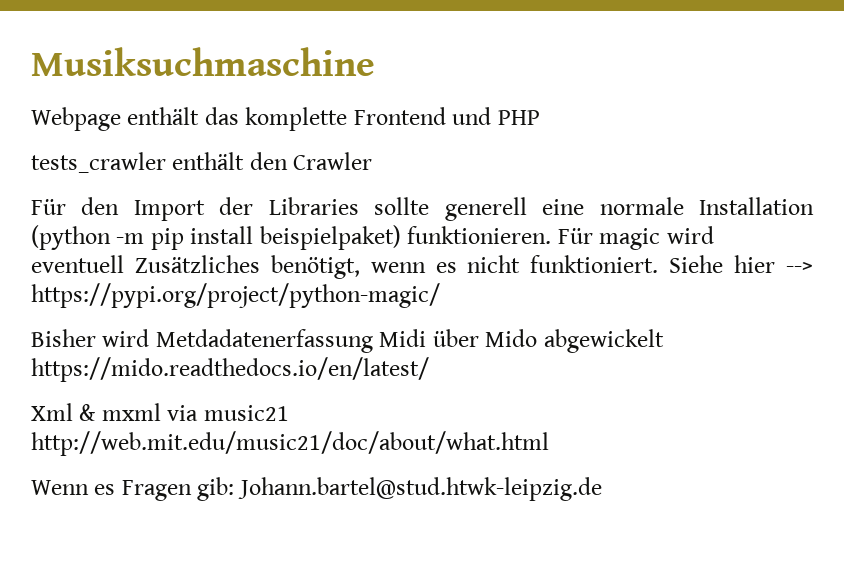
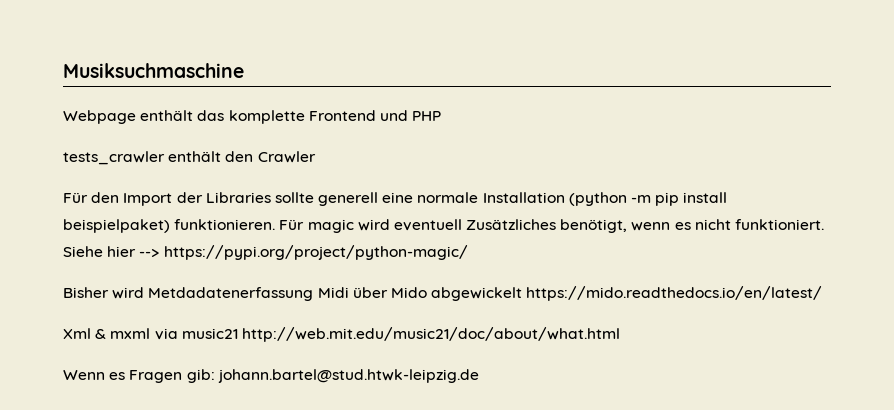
- Wenn es Fragen gib: Johann.bartel@stud.htwk-leipzig.de
+ Wenn es Fragen gib: johann.bartel@stud.htwk-leipzig.de

